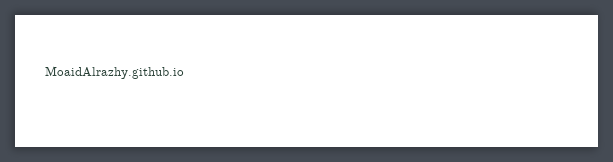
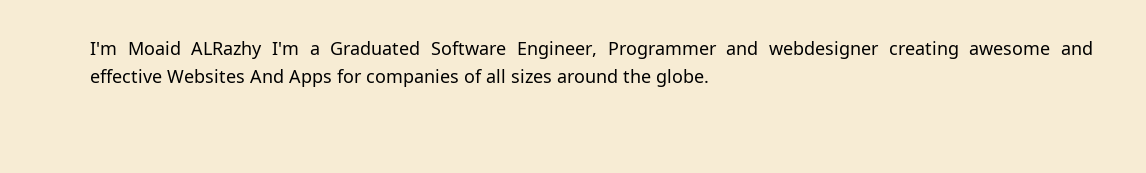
- MoaidAlrazhy.github.io
+ I'm Moaid ALRazhy I'm a Graduated Software Engineer, Programmer and webdesigner creating awesome and effective Websites And Apps for companies of all sizes around the globe.

